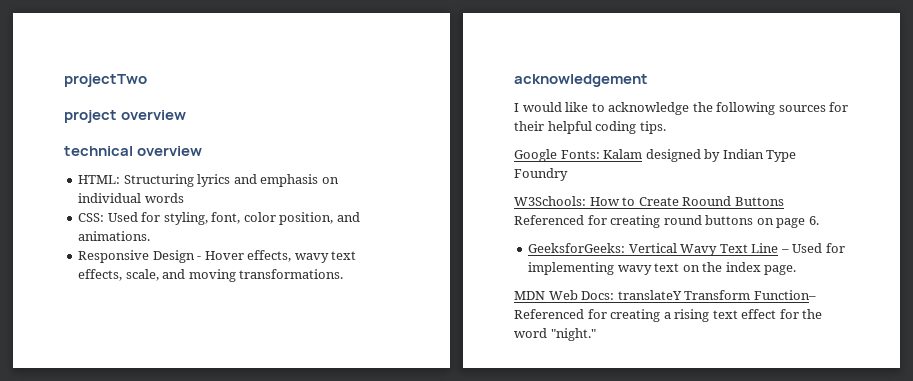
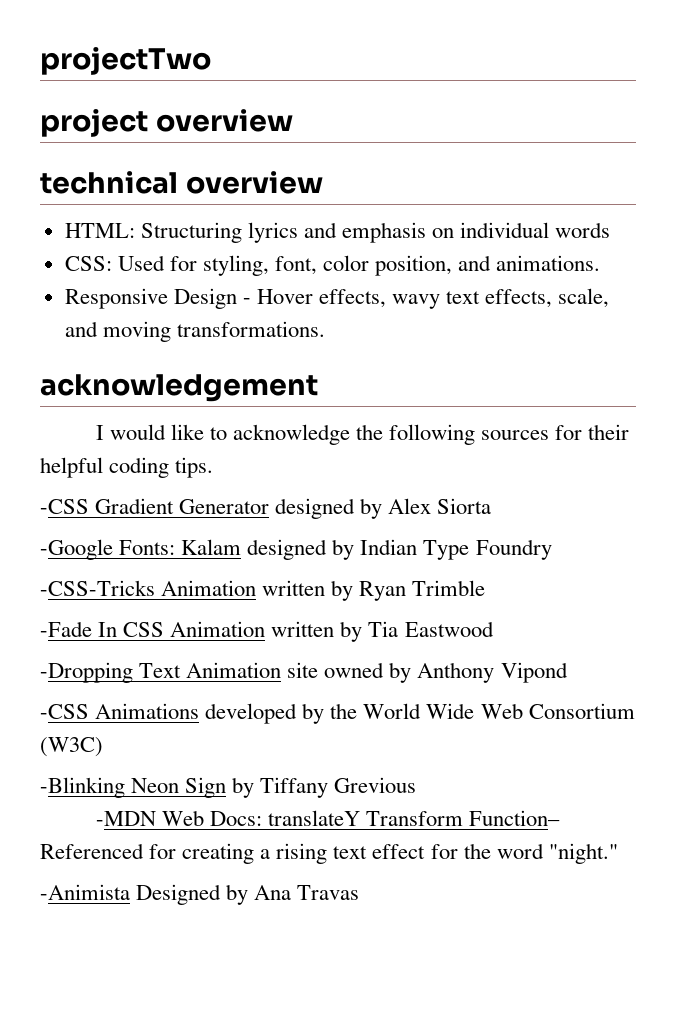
- Google Fonts: Kalam designed by Indian Type Foundry
+ -CSS Gradient Generator designed by Alex Siorta
+ -Google Fonts: Kalam designed by Indian Type Foundry
- W3Schools: How to Create Roound Buttons Referenced for creating round buttons on page 6.
- GeeksforGeeks: Vertical Wavy Text Line – Used for implementing wavy text on the index page.
- MDN Web Docs: translateY Transform Function– Referenced for creating a rising text effect for the word "night."
+ -CSS-Tricks Animation written by Ryan Trimble
+ -Fade In CSS Animation written by Tia Eastwood
+ -Dropping Text Animation site owned by Anthony Vipond
+ -CSS Animations developed by the World Wide Web Consortium (W3C)
+ -Blinking Neon Sign by Tiffany Grevious
+ -MDN Web Docs: translateY Transform Function– Referenced for creating a rising text effect for the word "night."
+ -Animista Designed by Ana Travas

